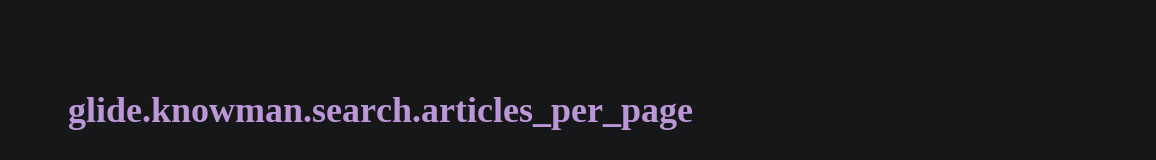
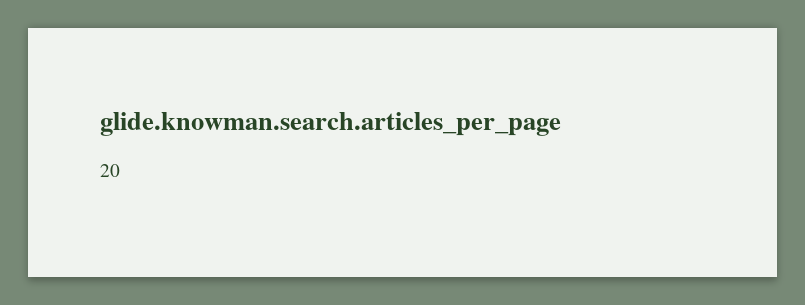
+ 20

